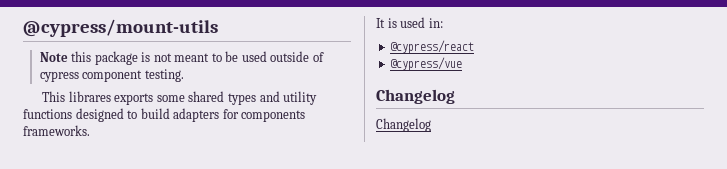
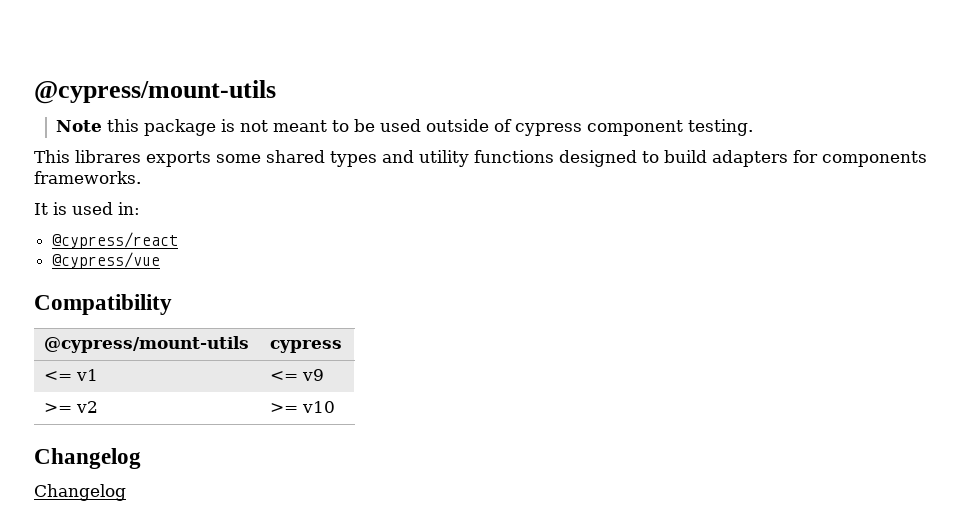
+ Compatibility
+ @cypress/mount-utils | cypress
+ <= v1 | <= v9
+ >= v2 | >= v10

